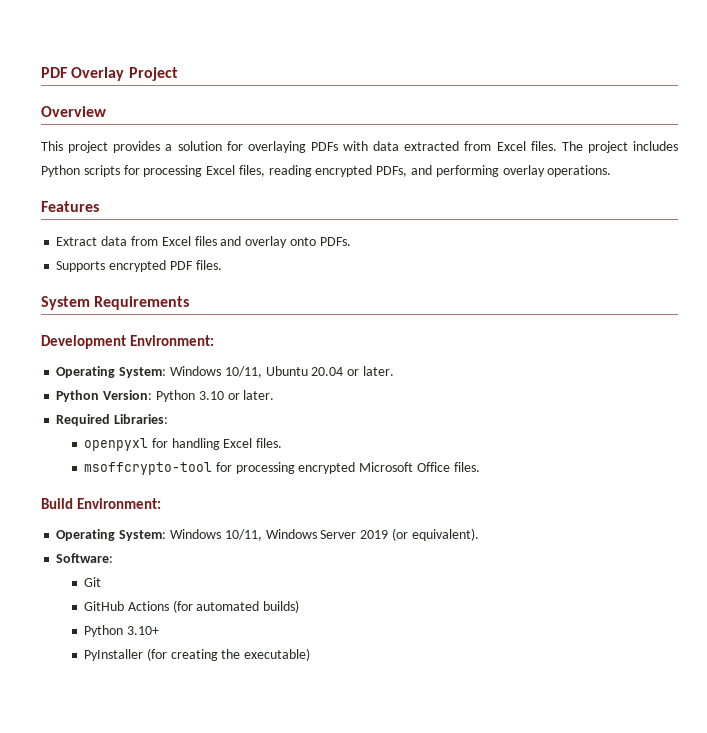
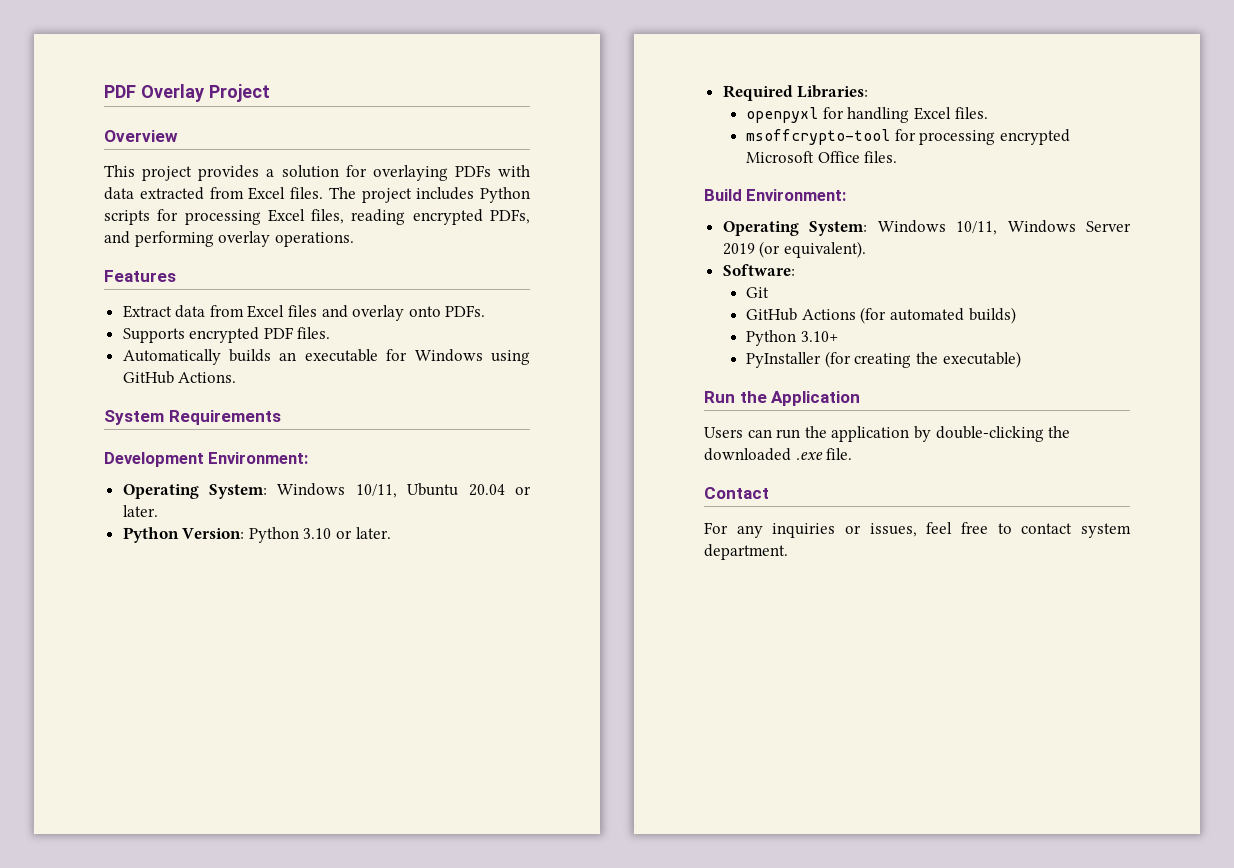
+ Automatically builds an executable for Windows using GitHub Actions.
+ Run the Application
+ Users can run the application by double-clicking the downloaded .exe file.
+ Contact
+ For any inquiries or issues, feel free to contact system department.

